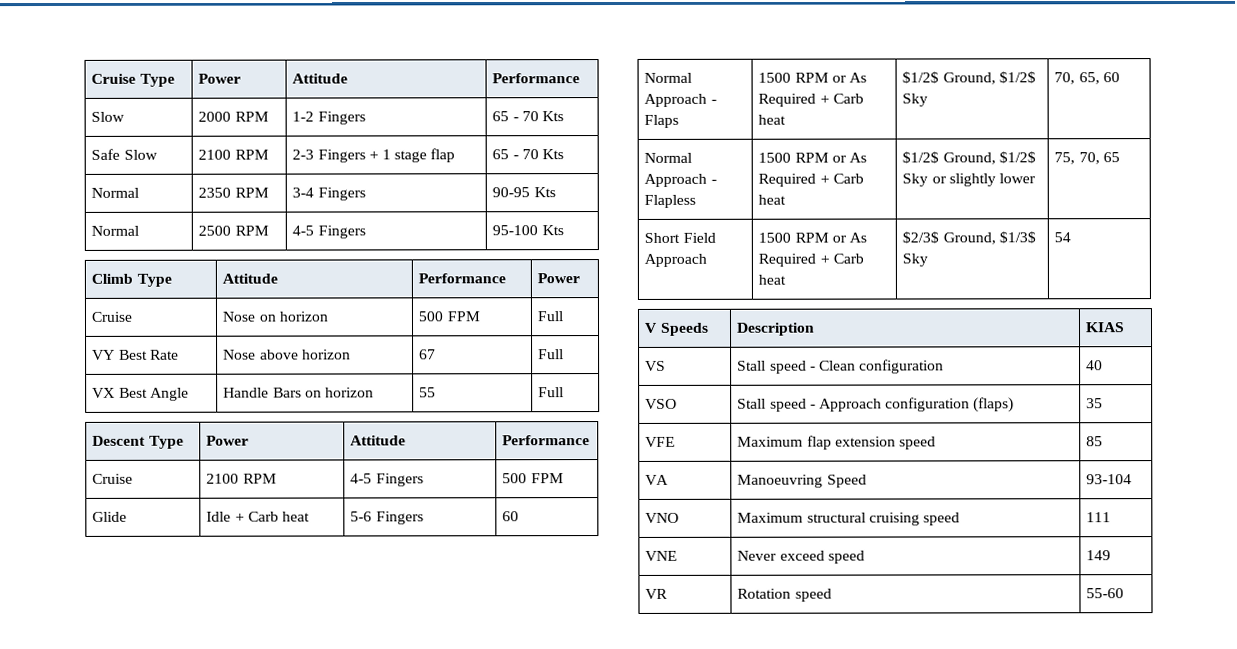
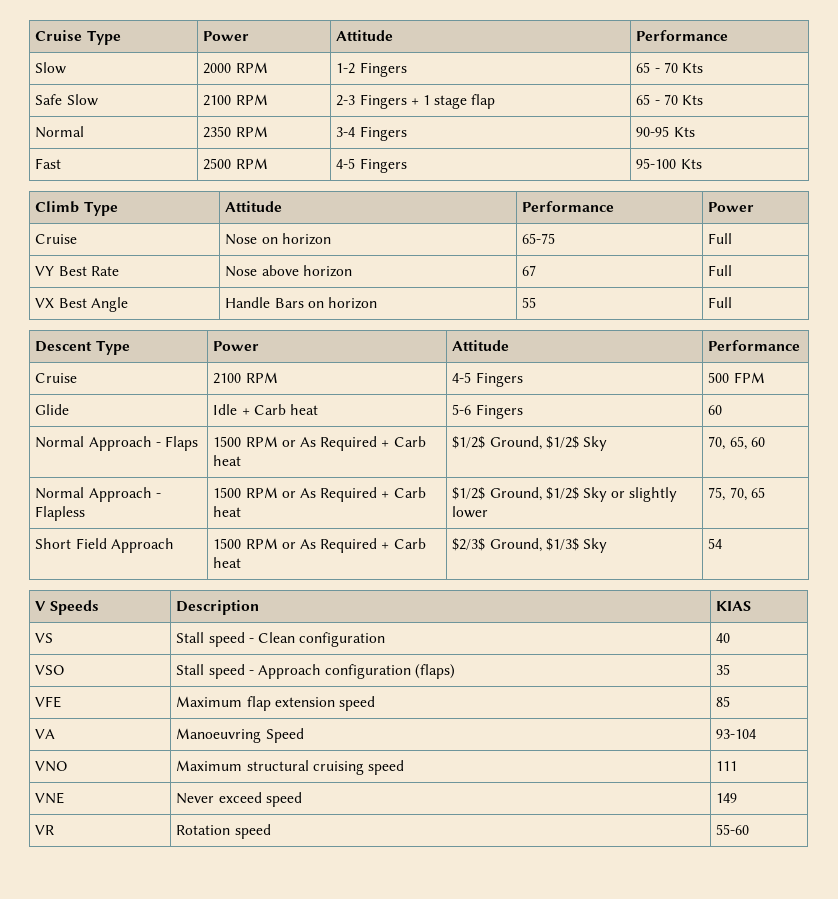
- Normal | 2500 RPM | 4-5 Fingers | 95-100 Kts
+ Fast | 2500 RPM | 4-5 Fingers | 95-100 Kts
- Cruise | Nose on horizon | 500 FPM | Full
+ Cruise | Nose on horizon | 65-75 | Full

